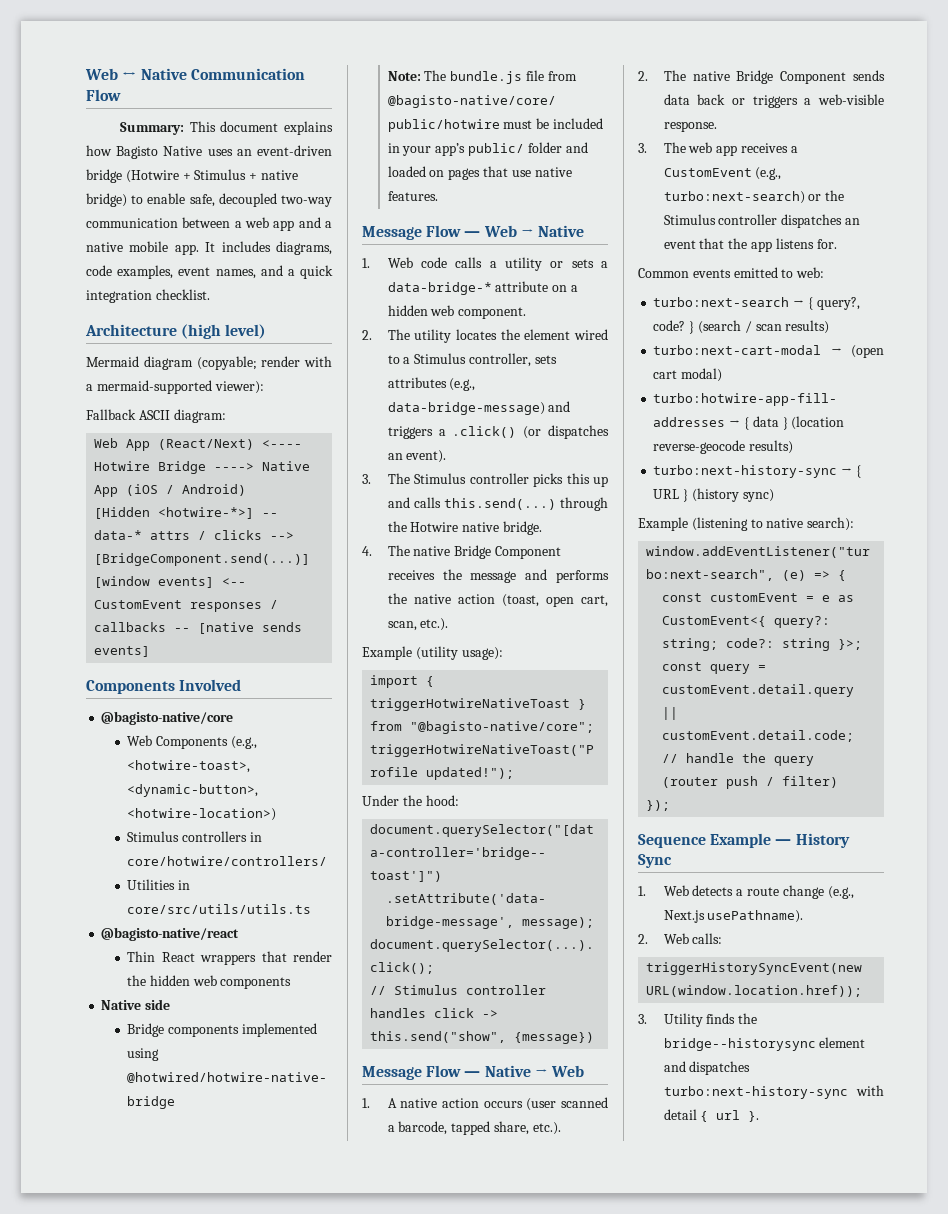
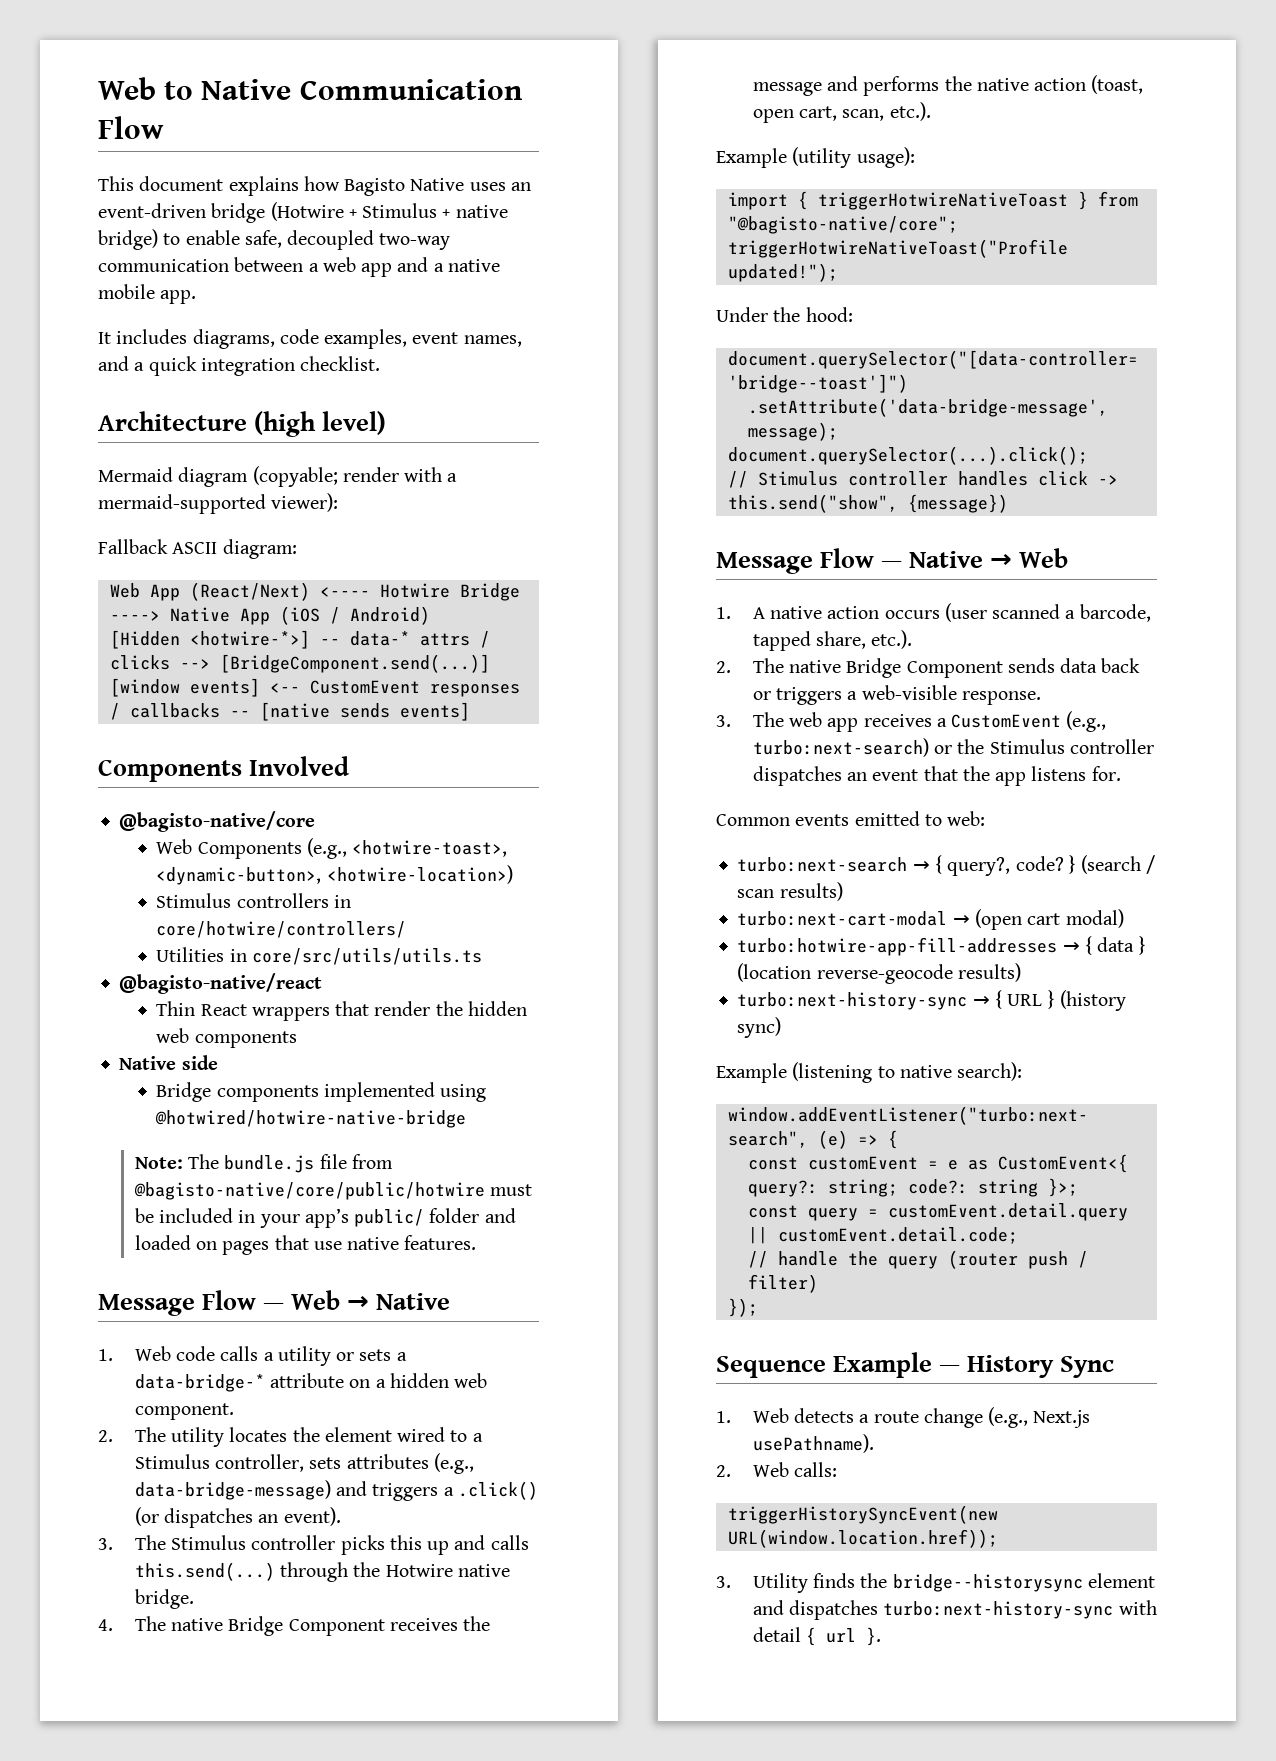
- Web ↔ Native Communication Flow
+ Web to Native Communication Flow
- Summary: This document explains how Bagisto Native uses an event-driven bridge (Hotwire + Stimulus + native bridge) to enable safe, decoupled two-way communication between a web app and a native mobile app. It includes diagrams, code examples, event names, and a quick integration checklist.
+ This document explains how Bagisto Native uses an event-driven bridge (Hotwire + Stimulus + native bridge) to enable safe, decoupled two-way communication between a web app and a native mobile app.
+ It includes diagrams, code examples, event names, and a quick integration checklist.

